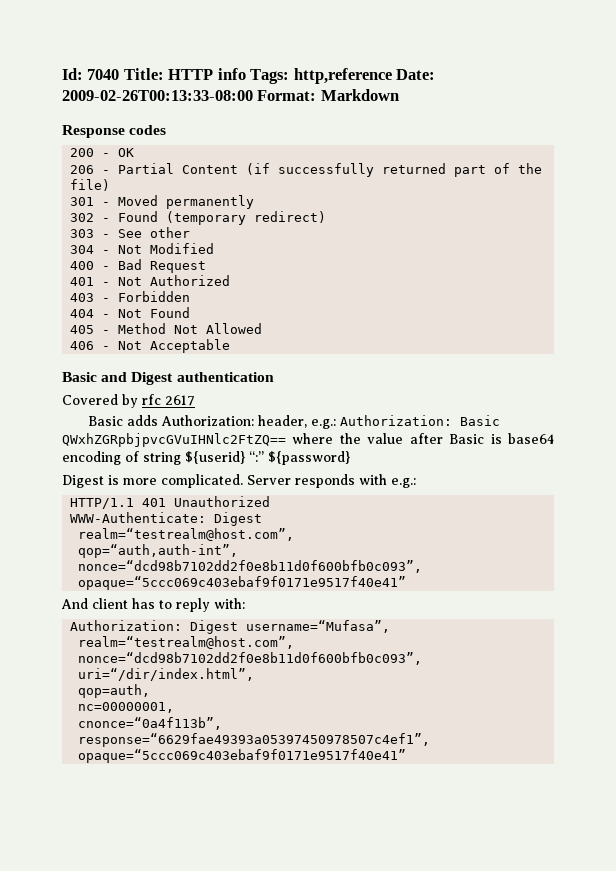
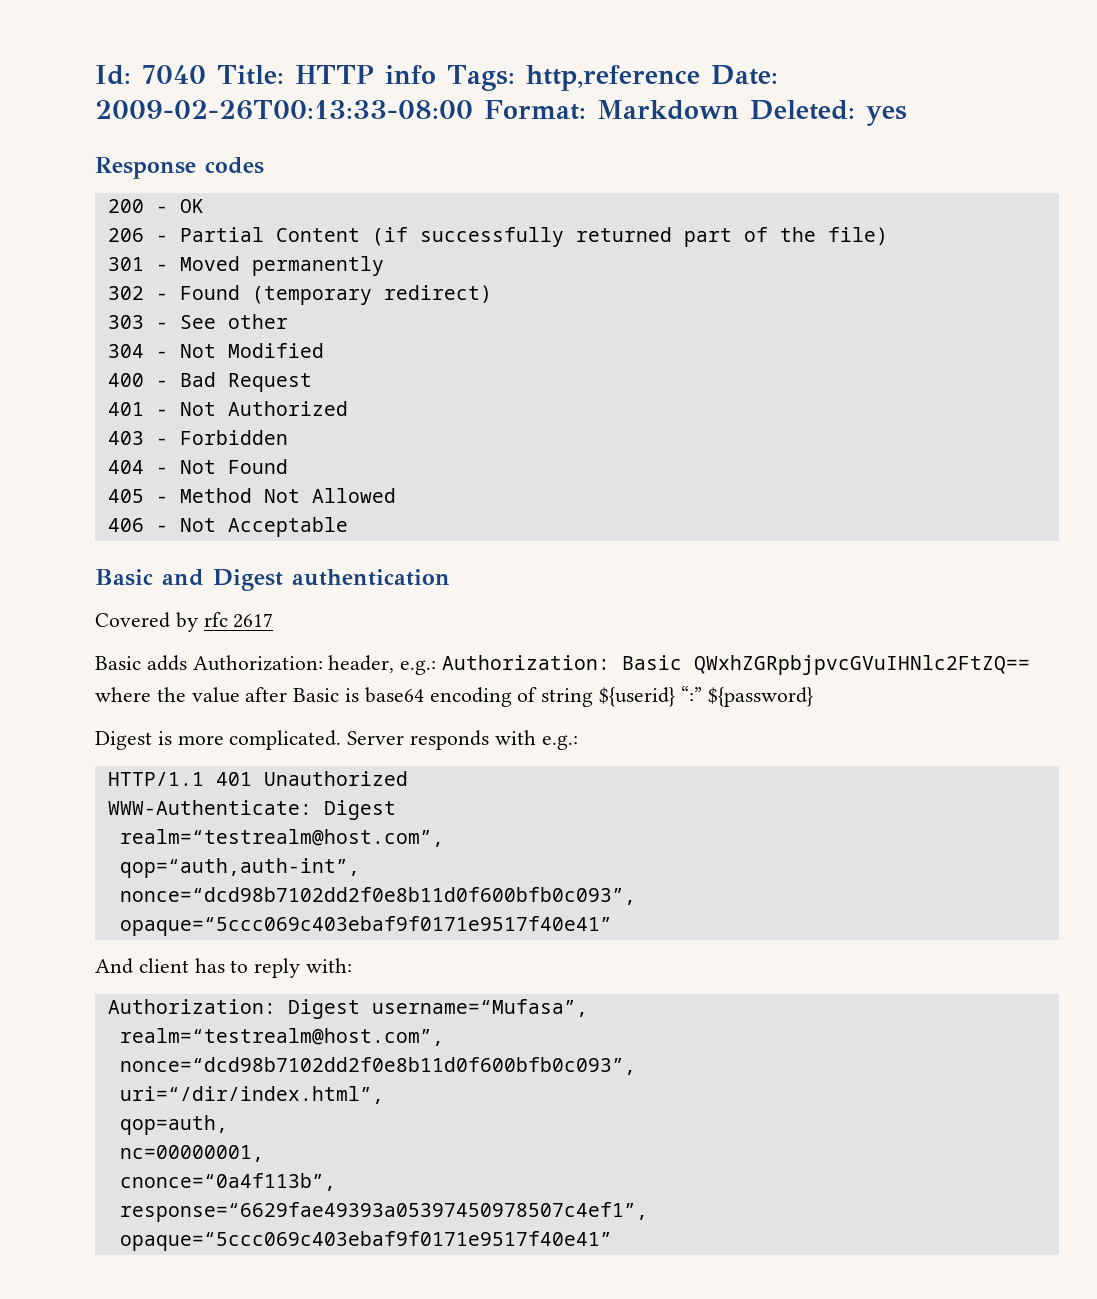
- Id: 7040 Title: HTTP info Tags: http,reference Date: 2009-02-26T00:13:33-08:00 Format: Markdown
+ Id: 7040 Title: HTTP info Tags: http,reference Date: 2009-02-26T00:13:33-08:00 Format: Markdown Deleted: yes

